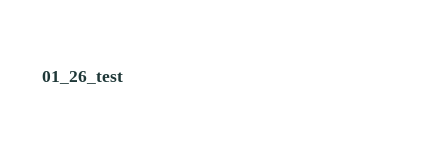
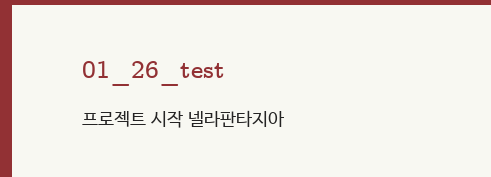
+ 프로젝트 시작 넬라판타지아

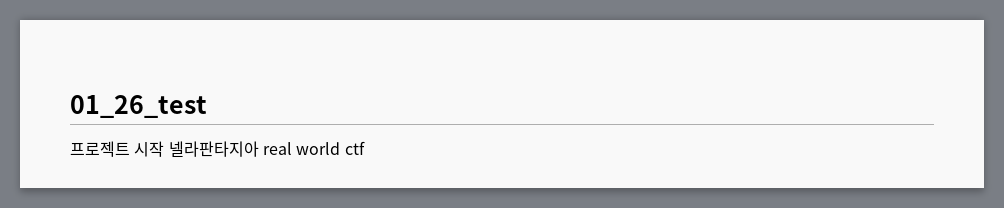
- 프로젝트 시작 넬라판타지아
+ 프로젝트 시작 넬라판타지아 real world ctf

